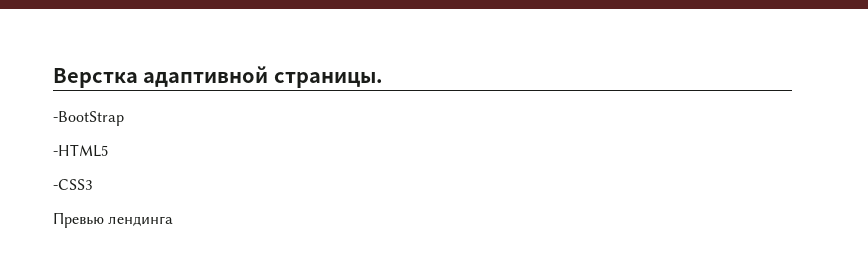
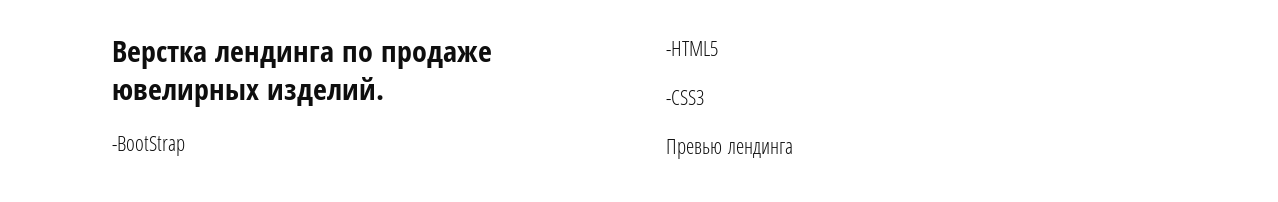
- Верстка адаптивной страницы.
+ Верстка лендинга по продаже ювелирных изделий.

